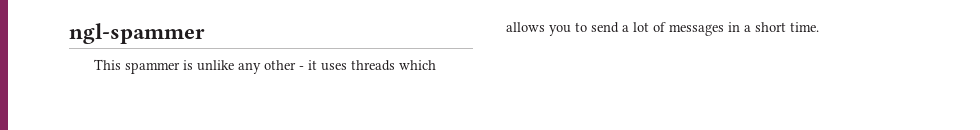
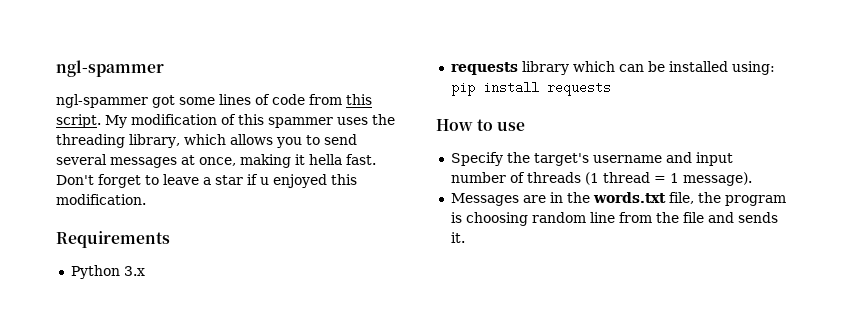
- This spammer is unlike any other - it uses threads which allows you to send a lot of messages in a short time.
+ ngl-spammer got some lines of code from this script. My modification of this spammer uses the threading library, which allows you to send several messages at once, making it hella fast. Don't forget to leave a star if u enjoyed this modification.
+ Requirements
+ Python 3.x
+ requests library which can be installed using: pip install requests
+ How to use
+ Specify the target's username and input number of threads (1 thread = 1 message).
+ Messages are in the words.txt file, the program is choosing random line from the file and sends it.

